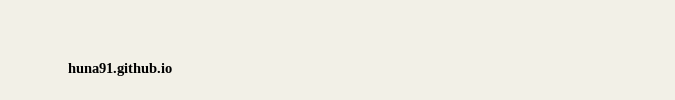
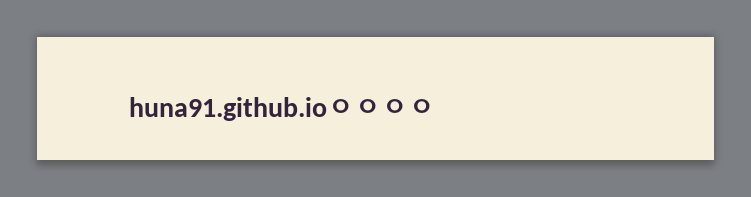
- huna91.github.io
+ huna91.github.ioㅇㅇㅇㅇ

